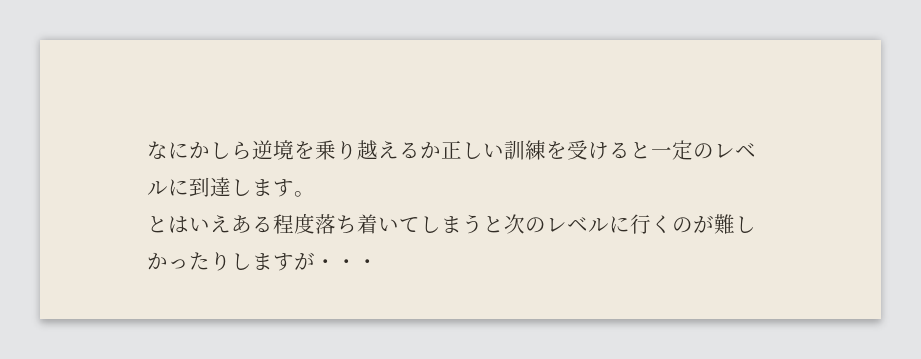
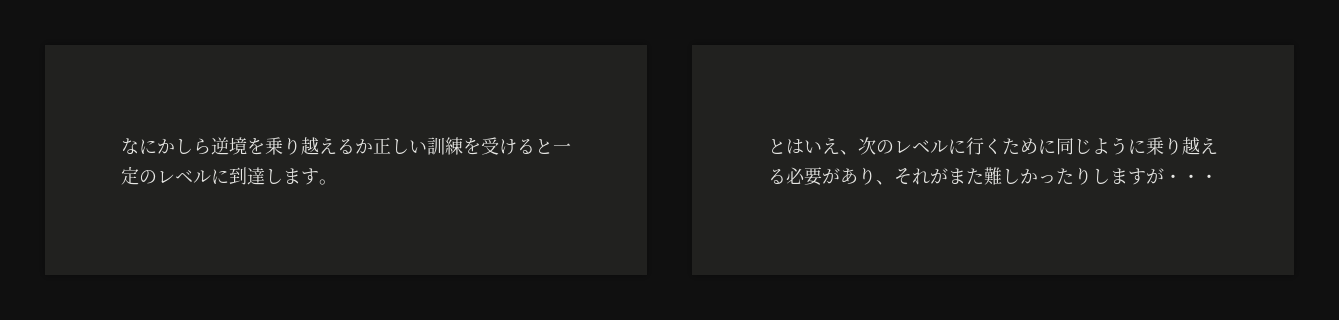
- とはいえある程度落ち着いてしまうと次のレベルに行くのが難しかったりしますが・・・
+ とはいえ、次のレベルに行くために同じように乗り越える必要があり、それがまた難しかったりしますが・・・

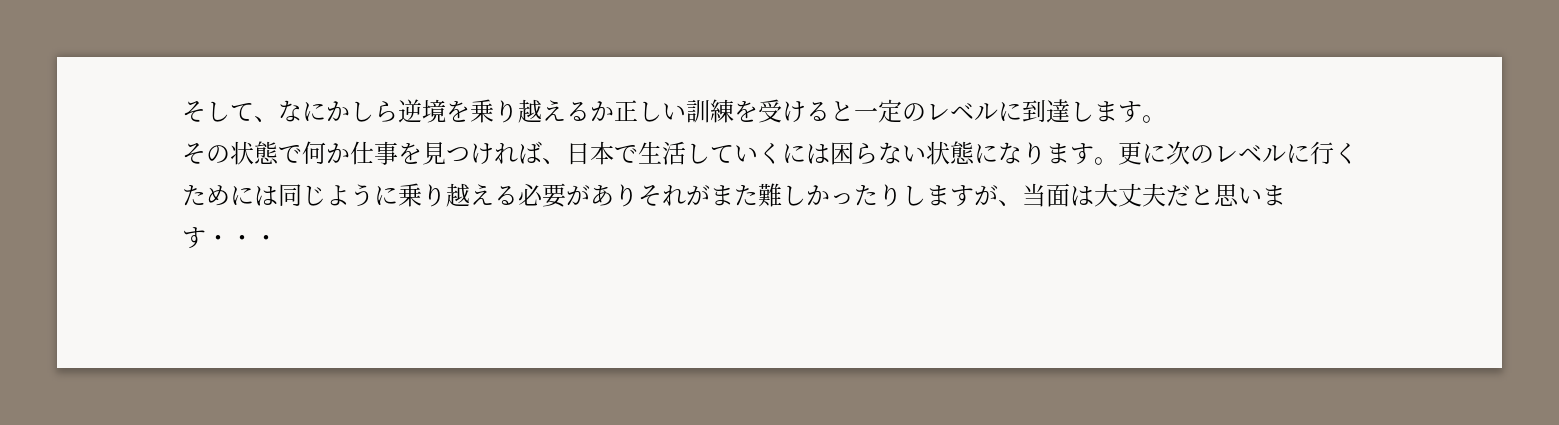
- なにかしら逆境を乗り越えるか正しい訓練を受けると一定のレベルに到達します。
+ そして、なにかしら逆境を乗り越えるか正しい訓練を受けると一定のレベルに到達します。
- とはいえ、次のレベルに行くために同じように乗り越える必要があり、それがまた難しかったりしますが・・・
+ その状態で何か仕事を見つければ、日本で生活していくには困らない状態になります。更に次のレベルに行くためには同じように乗り越える必要がありそれがまた難しかったりしますが、当面は大丈夫だと思います・・・

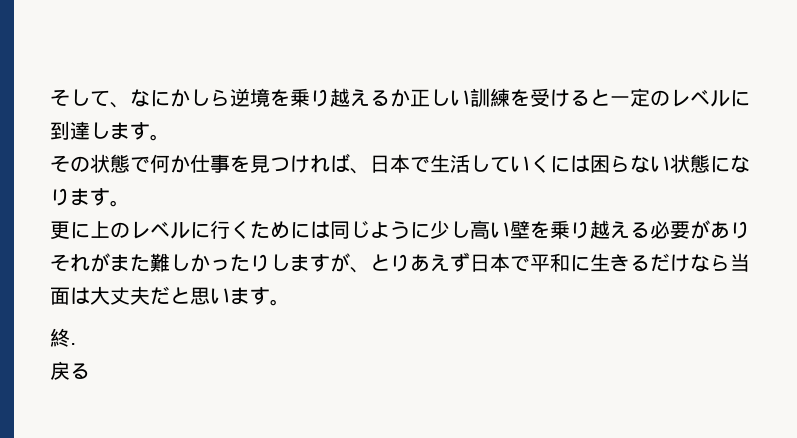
- その状態で何か仕事を見つければ、日本で生活していくには困らない状態になります。更に次のレベルに行くためには同じように乗り越える必要がありそれがまた難しかったりしますが、当面は大丈夫だと思います・・・
+ その状態で何か仕事を見つければ、日本で生活していくには困らない状態になります。
+ 更に上のレベルに行くためには同じように少し高い壁を乗り越える必要がありそれがまた難しかったりしますが、とりあえず日本で平和に生きるだけなら当面は大丈夫だと思います。
+ 終.
+ 戻る

